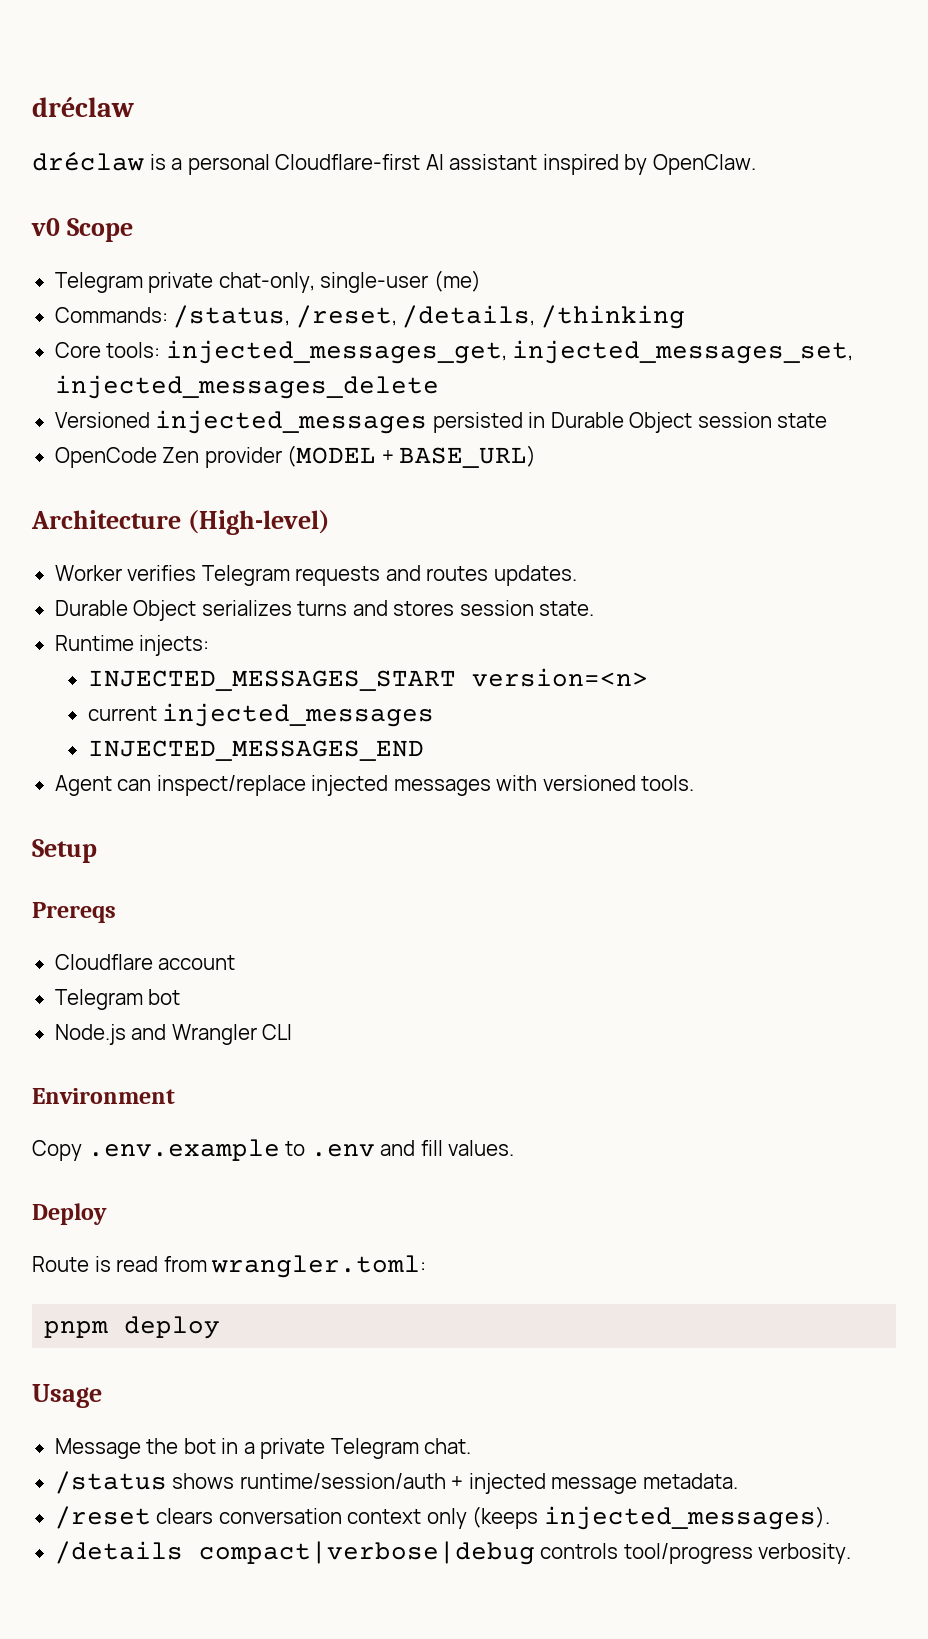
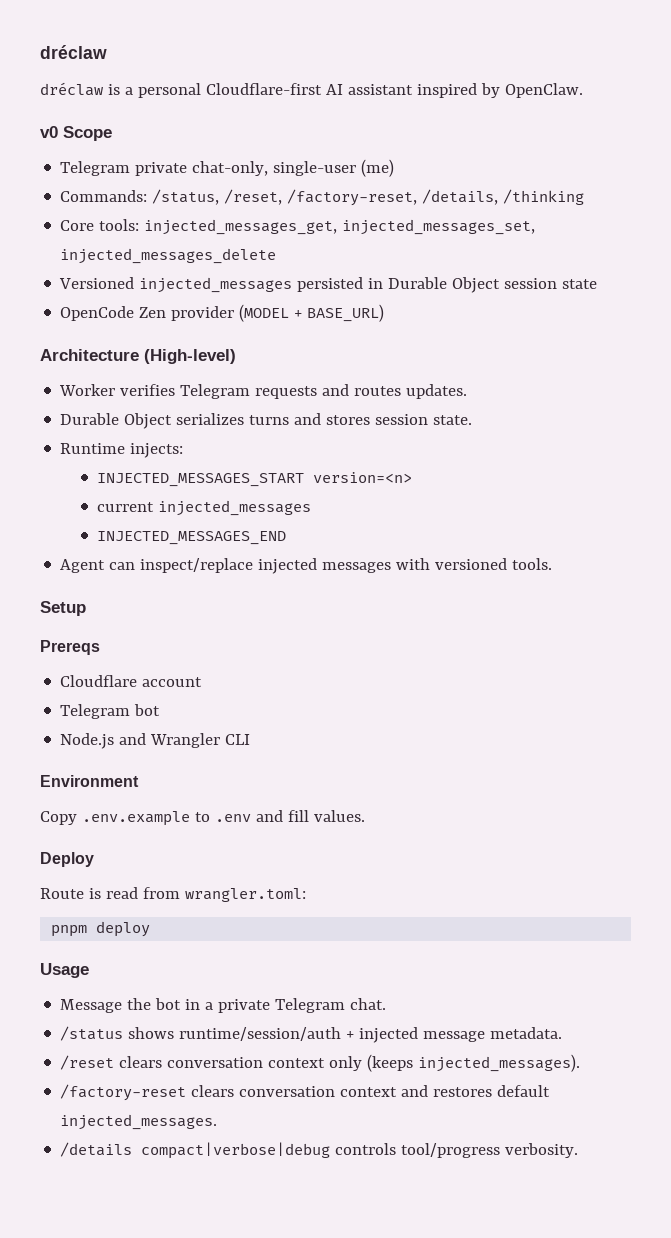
- Commands: /status, /reset, /details, /thinking
+ Commands: /status, /reset, /factory-reset, /details, /thinking
+ /factory-reset clears conversation context and restores default injected_messages.

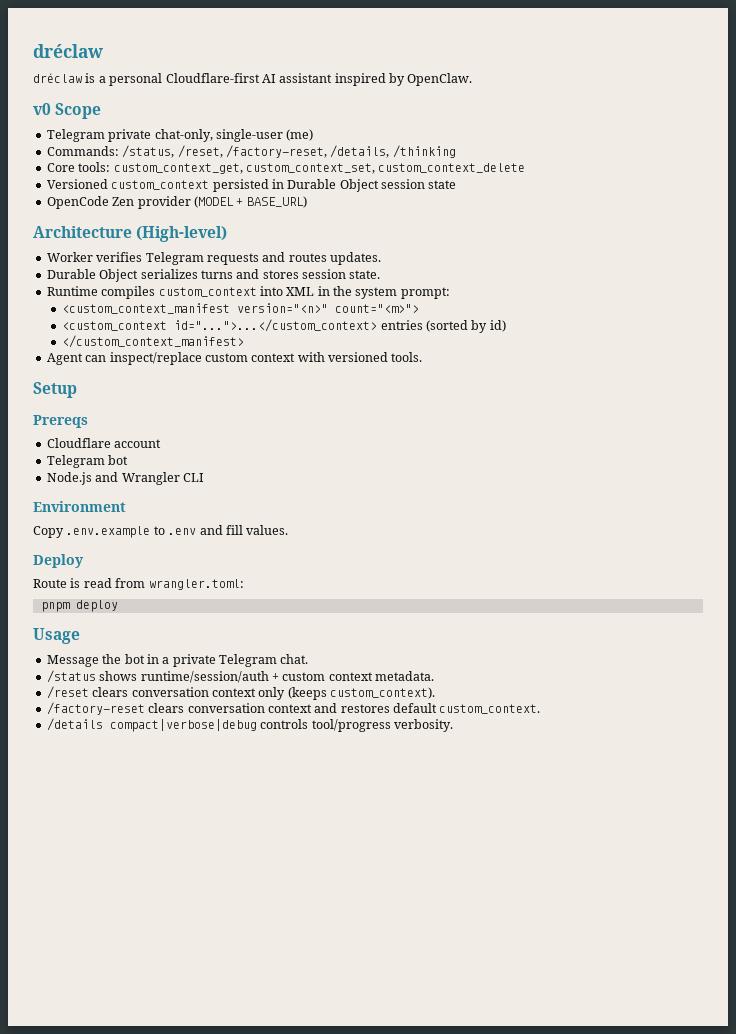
- Core tools: injected_messages_get, injected_messages_set, injected_messages_delete
+ Core tools: custom_context_get, custom_context_set, custom_context_delete
- Versioned injected_messages persisted in Durable Object session state
+ Versioned custom_context persisted in Durable Object session state
- Runtime injects:
- INJECTED_MESSAGES_START version=<n>
- current injected_messages
- INJECTED_MESSAGES_END
+ Runtime compiles custom_context into XML in the system prompt:
+ <custom_context_manifest version="<n>" count="<m>">
+ <custom_context id="...">...</custom_context> entries (sorted by id)
+ </custom_context_manifest>
- Agent can inspect/replace injected messages with versioned tools.
+ Agent can inspect/replace custom context with versioned tools.
- /status shows runtime/session/auth + injected message metadata.
+ /status shows runtime/session/auth + custom context metadata.
- /reset clears conversation context only (keeps injected_messages).
+ /reset clears conversation context only (keeps custom_context).
- /factory-reset clears conversation context and restores default injected_messages.
+ /factory-reset clears conversation context and restores default custom_context.

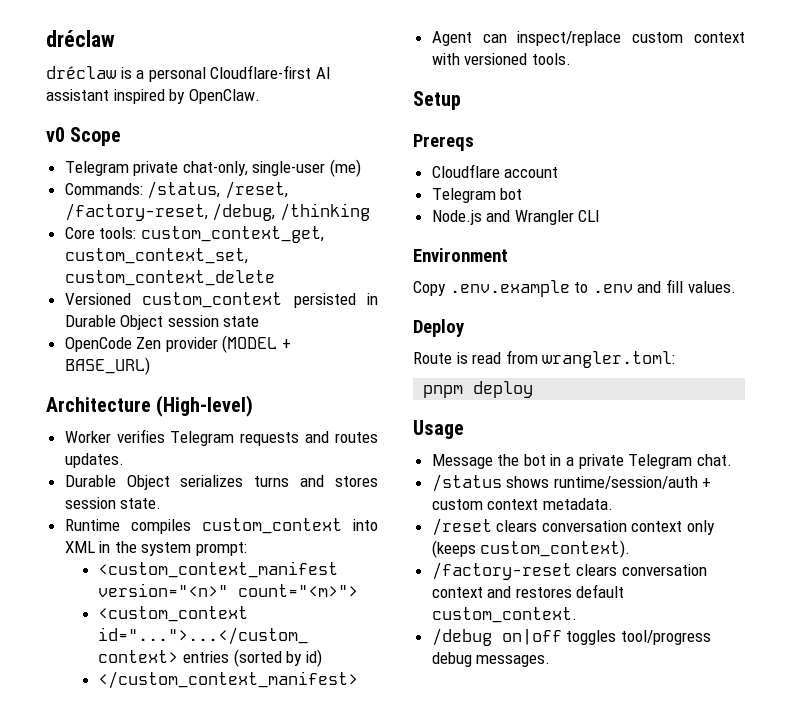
- Commands: /status, /reset, /factory-reset, /details, /thinking
+ Commands: /status, /reset, /factory-reset, /debug, /thinking
- /details compact|verbose|debug controls tool/progress verbosity.
+ /debug on|off toggles tool/progress debug messages.

